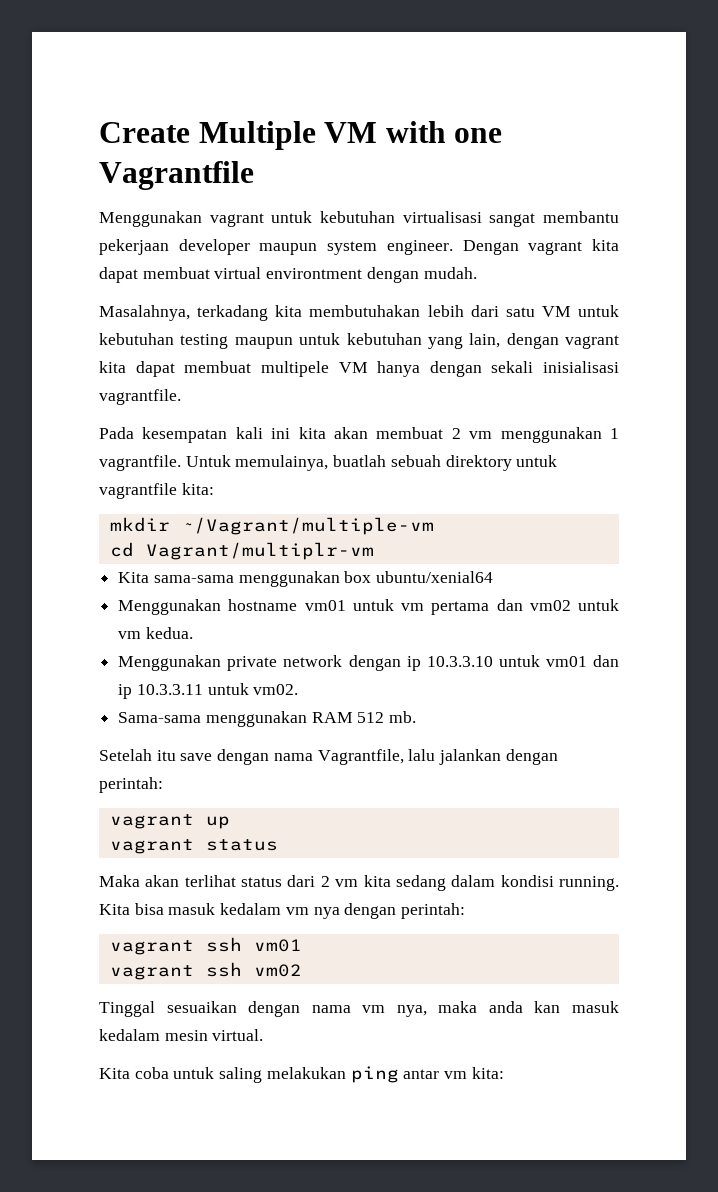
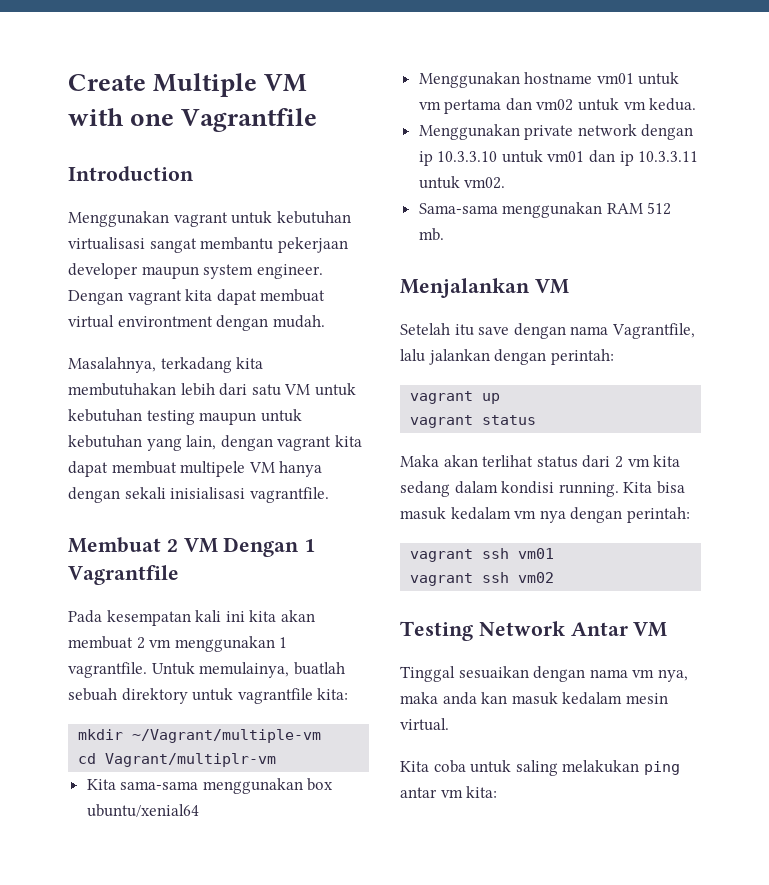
+ Introduction
+ Membuat 2 VM Dengan 1 Vagrantfile
+ Menjalankan VM
+ Testing Network Antar VM

